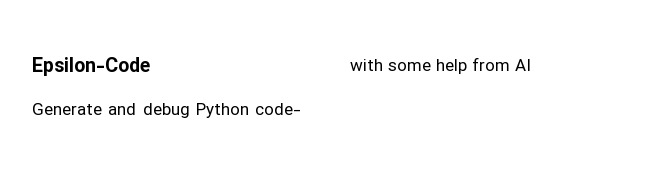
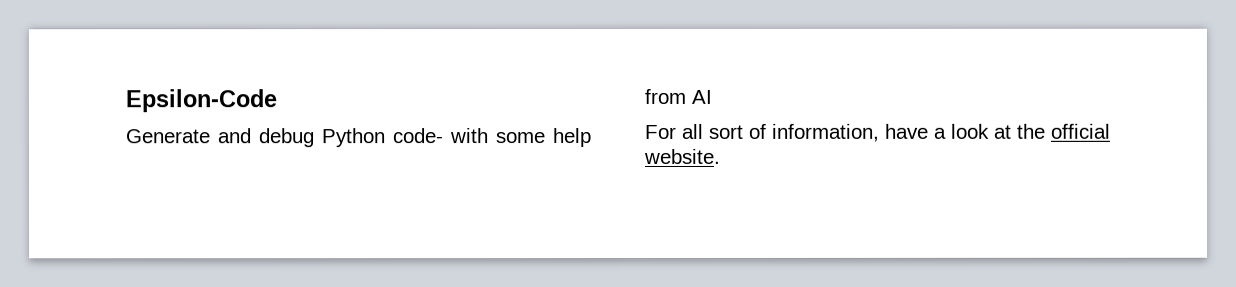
+ For all sort of information, have a look at the official website.

